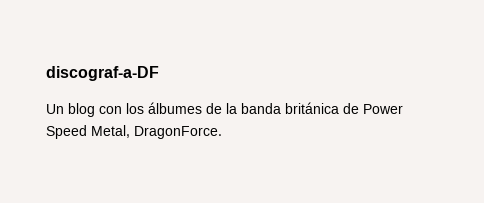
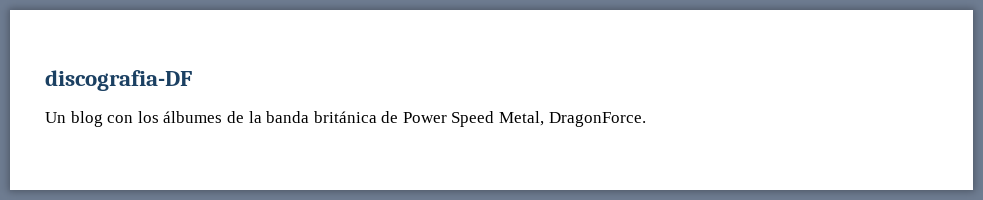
- discograf-a-DF
+ discografia-DF

